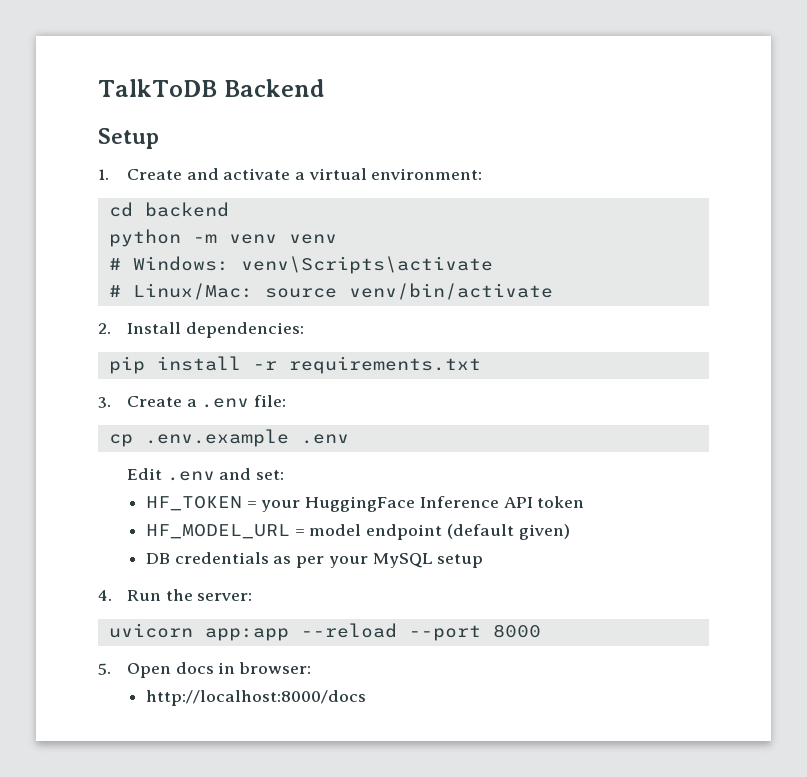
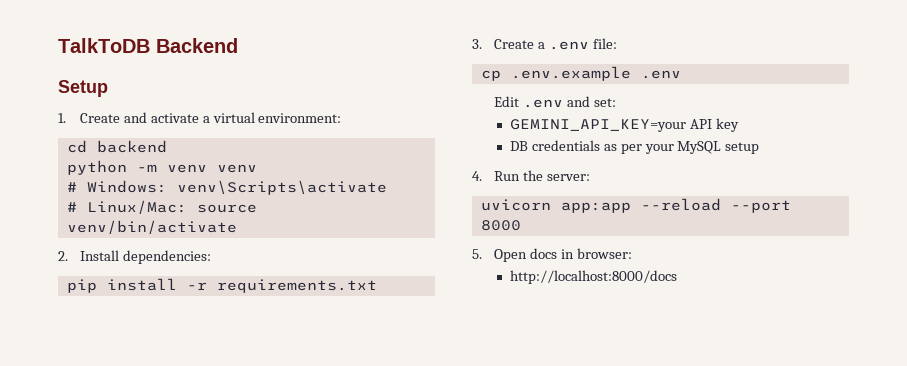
- HF_TOKEN = your HuggingFace Inference API token
- HF_MODEL_URL = model endpoint (default given)
+ GEMINI_API_KEY=your API key

